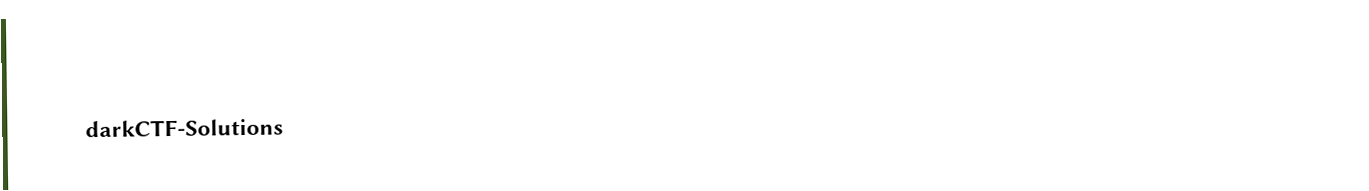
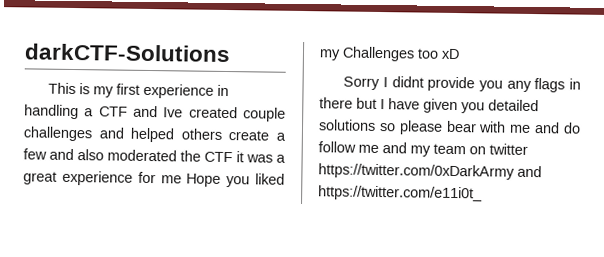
+ This is my first experience in handling a CTF and Ive created couple challenges and helped others create a few and also moderated the CTF it was a great experience for me Hope you liked my Challenges too xD
+ Sorry I didnt provide you any flags in there but I have given you detailed solutions so please bear with me and do follow me and my team on twitter https://twitter.com/0xDarkArmy and https://twitter.com/e11i0t_

